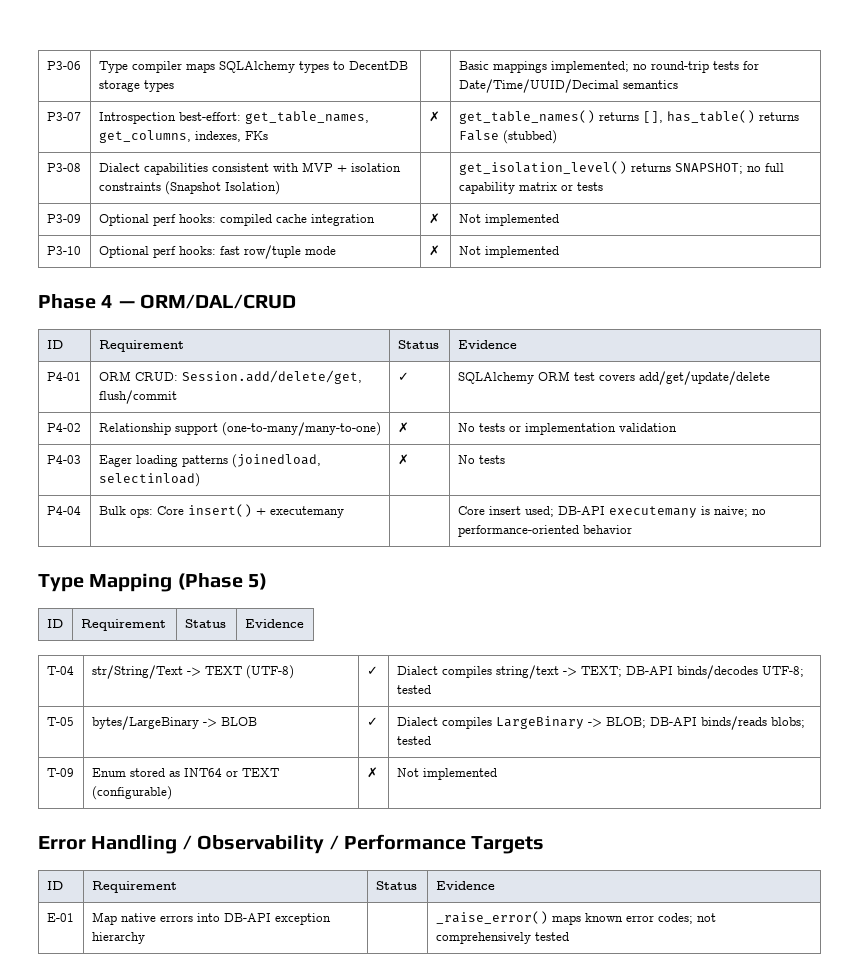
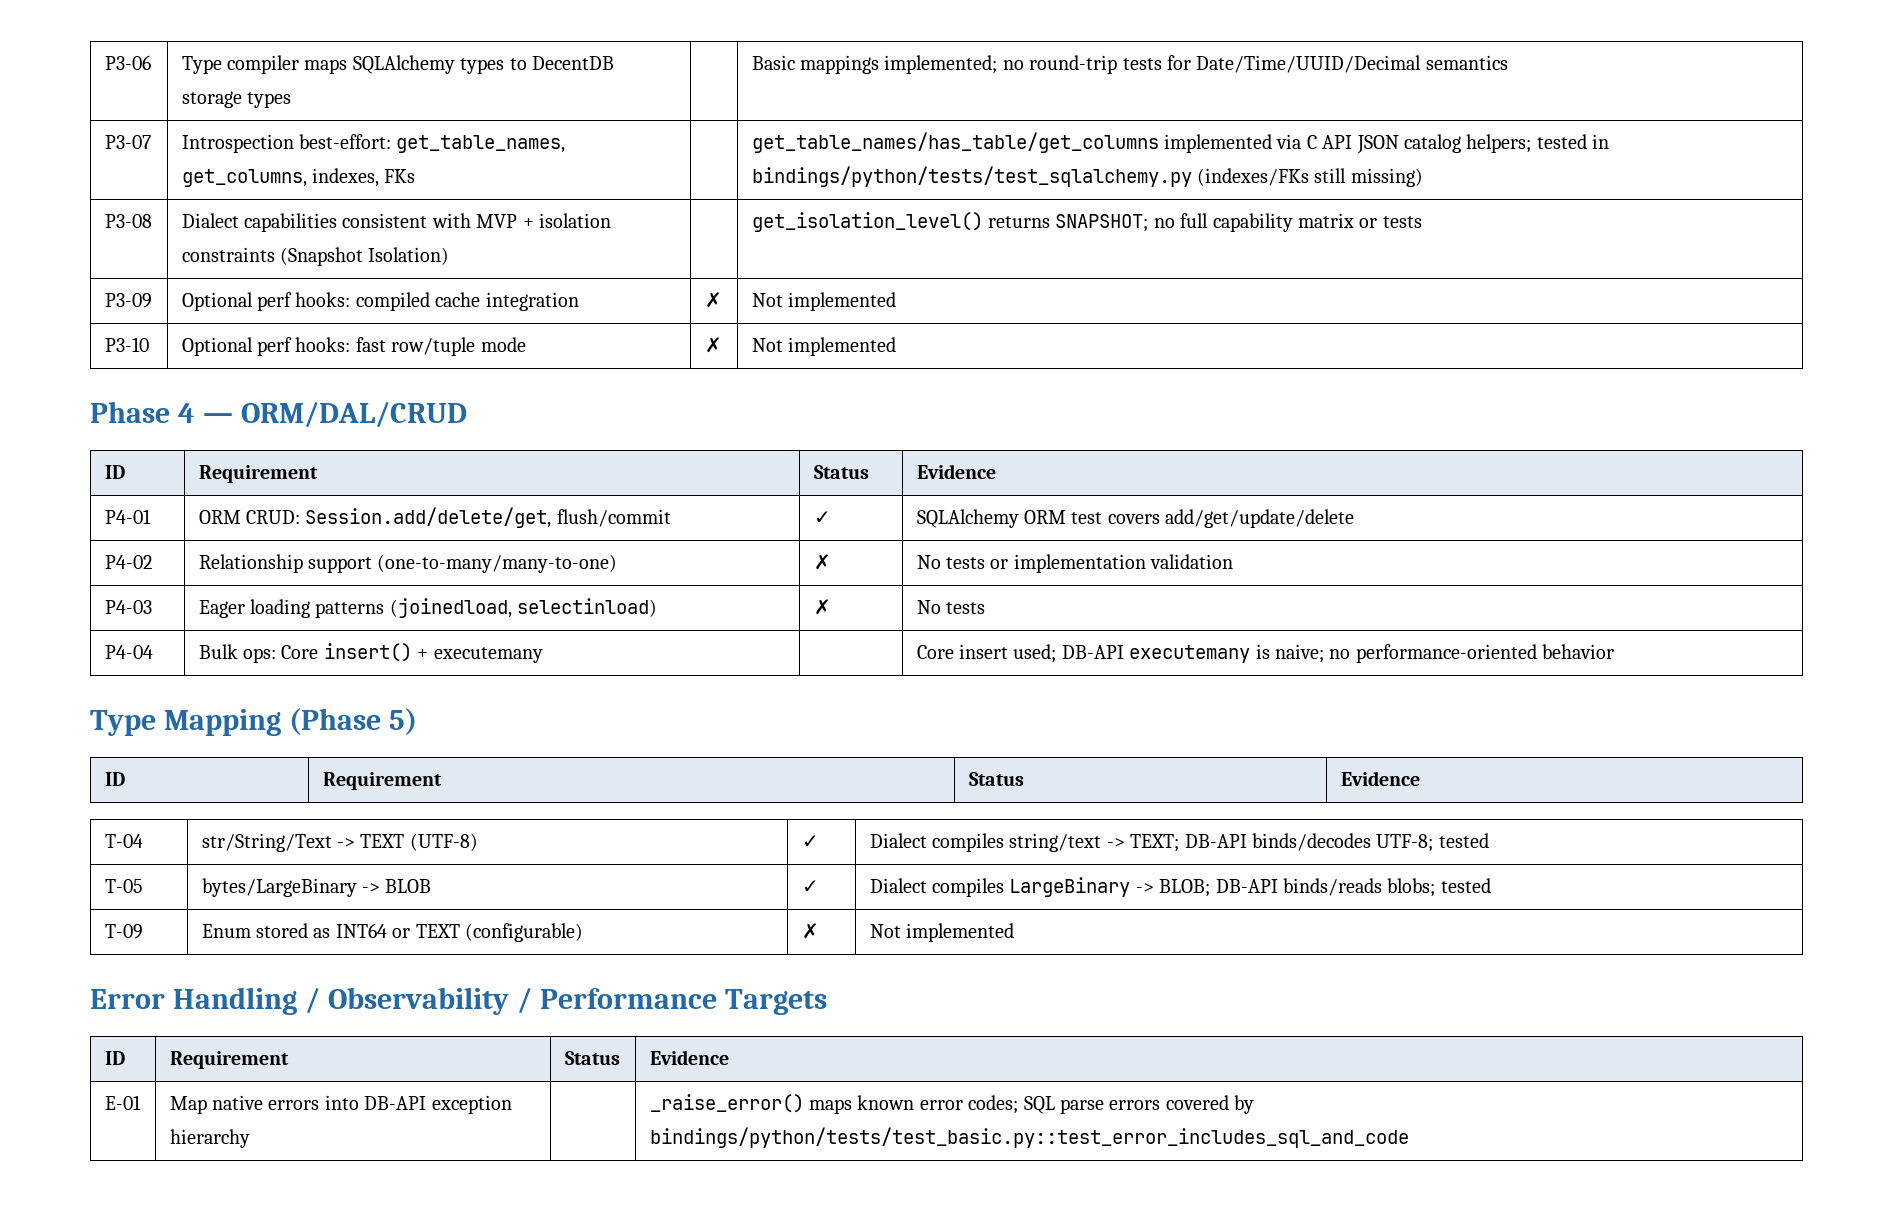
- P3-07 | Introspection best-effort: get_table_names, get_columns, indexes, FKs | ✗ | get_table_names() returns [], has_table() returns False (stubbed)
+ P3-07 | Introspection best-effort: get_table_names, get_columns, indexes, FKs | | get_table_names/has_table/get_columns implemented via C API JSON catalog helpers; tested in bindings/python/tests/test_sqlalchemy.py (indexes/FKs still missing)
- E-01 | Map native errors into DB-API exception hierarchy | | _raise_error() maps known error codes; not comprehensively tested
+ E-01 | Map native errors into DB-API exception hierarchy | | _raise_error() maps known error codes; SQL parse errors covered by bindings/python/tests/test_basic.py::test_error_includes_sql_and_code

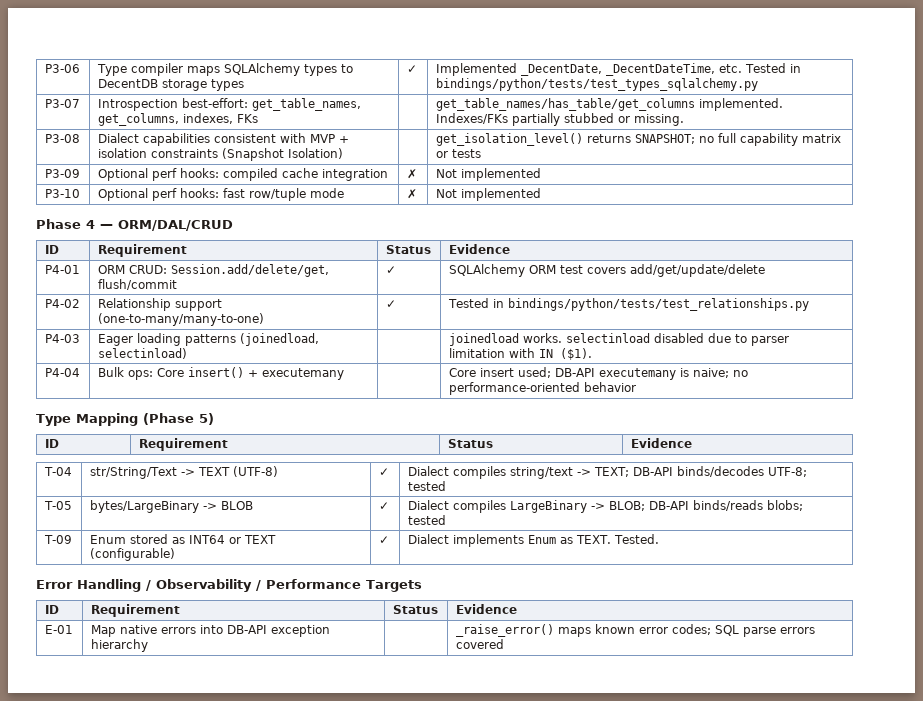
- P3-06 | Type compiler maps SQLAlchemy types to DecentDB storage types | | Basic mappings implemented; no round-trip tests for Date/Time/UUID/Decimal semantics
+ P3-06 | Type compiler maps SQLAlchemy types to DecentDB storage types | ✓ | Implemented _DecentDate, _DecentDateTime, etc. Tested in bindings/python/tests/test_types_sqlalchemy.py
- P3-07 | Introspection best-effort: get_table_names, get_columns, indexes, FKs | | get_table_names/has_table/get_columns implemented via C API JSON catalog helpers; tested in bindings/python/tests/test_sqlalchemy.py (indexes/FKs still missing)
+ P3-07 | Introspection best-effort: get_table_names, get_columns, indexes, FKs | | get_table_names/has_table/get_columns implemented. Indexes/FKs partially stubbed or missing.
- P4-02 | Relationship support (one-to-many/many-to-one) | ✗ | No tests or implementation validation
+ P4-02 | Relationship support (one-to-many/many-to-one) | ✓ | Tested in bindings/python/tests/test_relationships.py
- P4-03 | Eager loading patterns (joinedload, selectinload) | ✗ | No tests
+ P4-03 | Eager loading patterns (joinedload, selectinload) | | joinedload works. selectinload disabled due to parser limitation with IN ($1).
- T-09 | Enum stored as INT64 or TEXT (configurable) | ✗ | Not implemented
+ T-09 | Enum stored as INT64 or TEXT (configurable) | ✓ | Dialect implements Enum as TEXT. Tested.
- E-01 | Map native errors into DB-API exception hierarchy | | _raise_error() maps known error codes; SQL parse errors covered by bindings/python/tests/test_basic.py::test_error_includes_sql_and_code
+ E-01 | Map native errors into DB-API exception hierarchy | | _raise_error() maps known error codes; SQL parse errors covered

